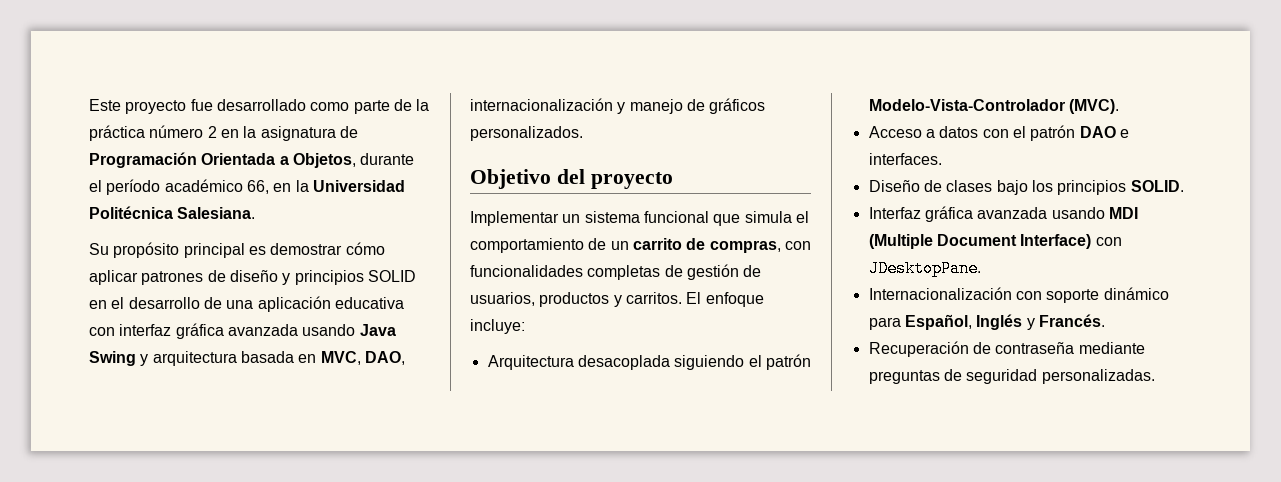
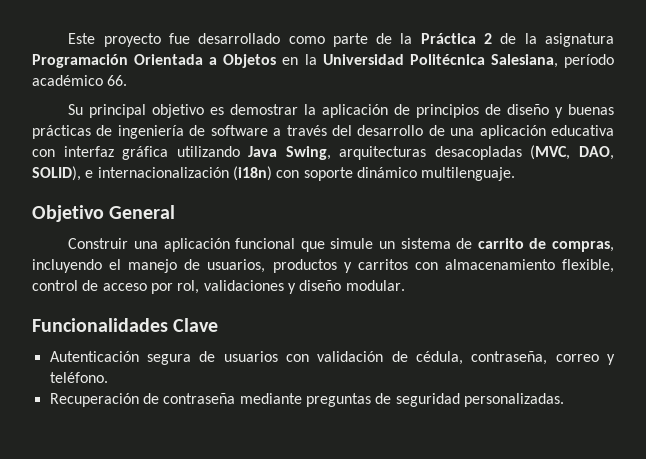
- Este proyecto fue desarrollado como parte de la práctica número 2 en la asignatura de Programación Orientada a Objetos, durante el período académico 66, en la Universidad Politécnica Salesiana.
- Su propósito principal es demostrar cómo aplicar patrones de diseño y principios SOLID en el desarrollo de una aplicación educativa con interfaz gráfica avanzada usando Java Swing y arquitectura basada en MVC, DAO, internacionalización y manejo de gráficos personalizados.
- Objetivo del proyecto
- Implementar un sistema funcional que simula el comportamiento de un carrito de compras, con funcionalidades completas de gestión de usuarios, productos y carritos. El enfoque incluye:
- Arquitectura desacoplada siguiendo el patrón Modelo-Vista-Controlador (MVC).
- Acceso a datos con el patrón DAO e interfaces.
- Diseño de clases bajo los principios SOLID.
- Interfaz gráfica avanzada usando MDI (Multiple Document Interface) con JDesktopPane.
- Internacionalización con soporte dinámico para Español, Inglés y Francés.
+ Este proyecto fue desarrollado como parte de la Práctica 2 de la asignatura Programación Orientada a Objetos en la Universidad Politécnica Salesiana, período académico 66.
+ Su principal objetivo es demostrar la aplicación de principios de diseño y buenas prácticas de ingeniería de software a través del desarrollo de una aplicación educativa con interfaz gráfica utilizando Java Swing, arquitecturas desacopladas (MVC, DAO, SOLID), e internacionalización (i18n) con soporte dinámico multilenguaje.
+ Objetivo General
+ Construir una aplicación funcional que simule un sistema de carrito de compras, incluyendo el manejo de usuarios, productos y carritos con almacenamiento flexible, control de acceso por rol, validaciones y diseño modular.
+ Funcionalidades Clave
+ Autenticación segura de usuarios con validación de cédula, contraseña, correo y teléfono.

